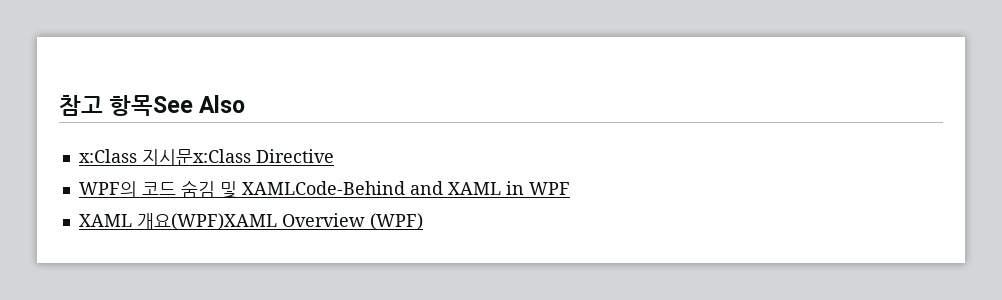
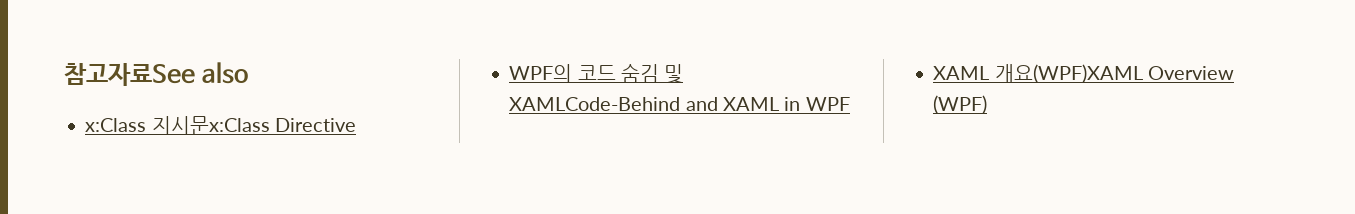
- 참고 항목See Also
+ 참고자료See also

